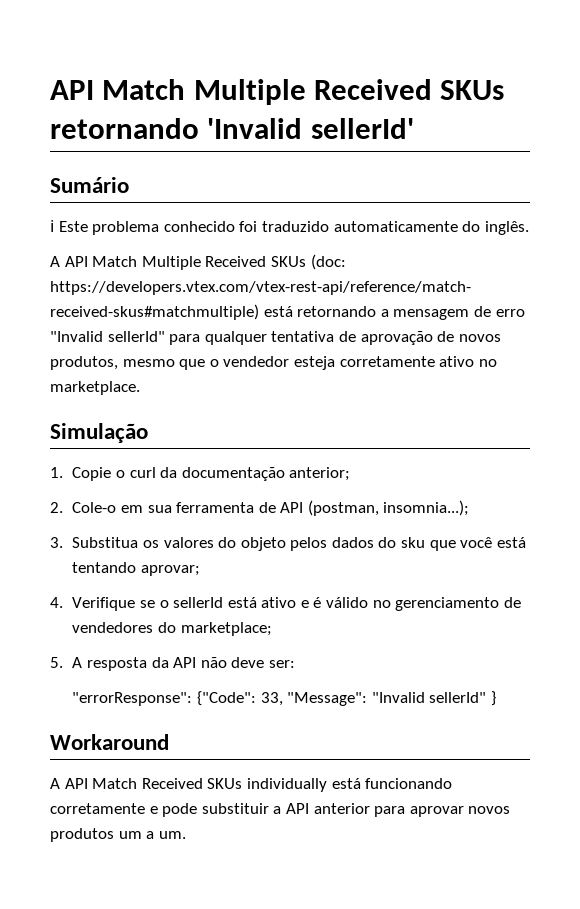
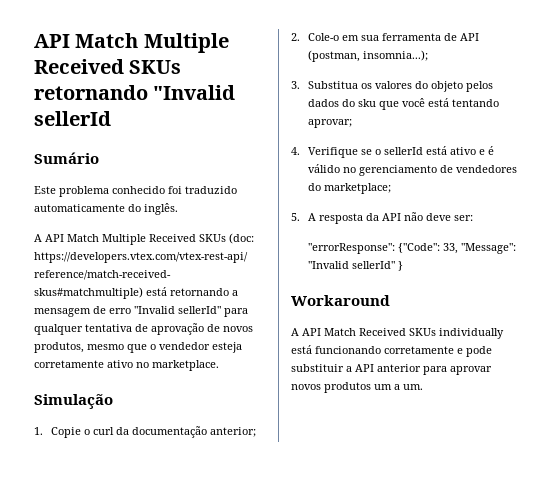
- API Match Multiple Received SKUs retornando 'Invalid sellerId'
+ API Match Multiple Received SKUs retornando "Invalid sellerId
- ℹ Este problema conhecido foi traduzido automaticamente do inglês.
+ Este problema conhecido foi traduzido automaticamente do inglês.

